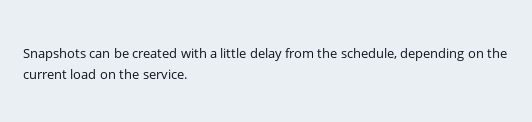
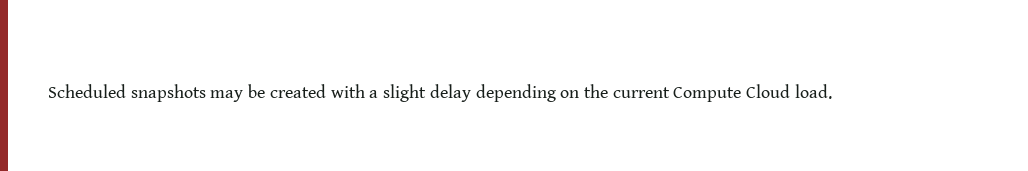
- Snapshots can be created with a little delay from the schedule, depending on the current load on the service.
+ Scheduled snapshots may be created with a slight delay depending on the current Compute Cloud load.

